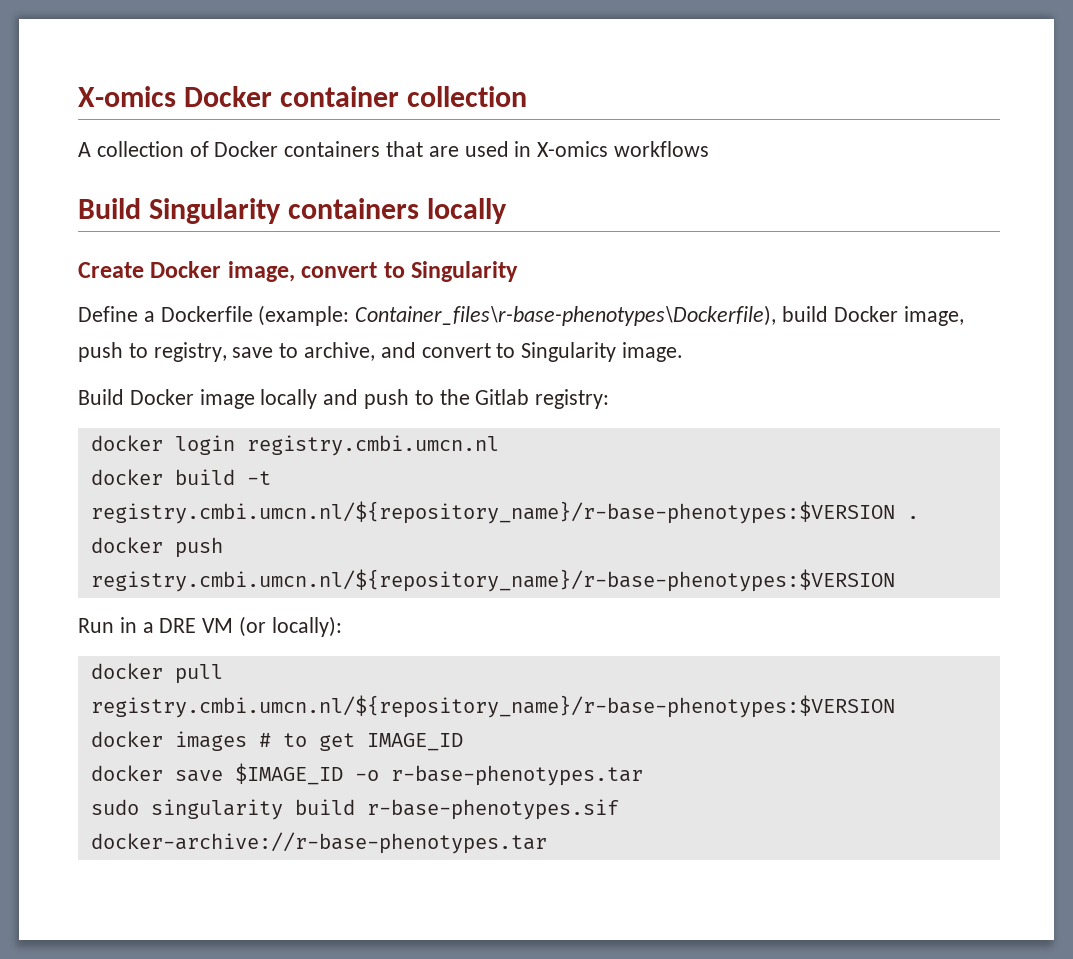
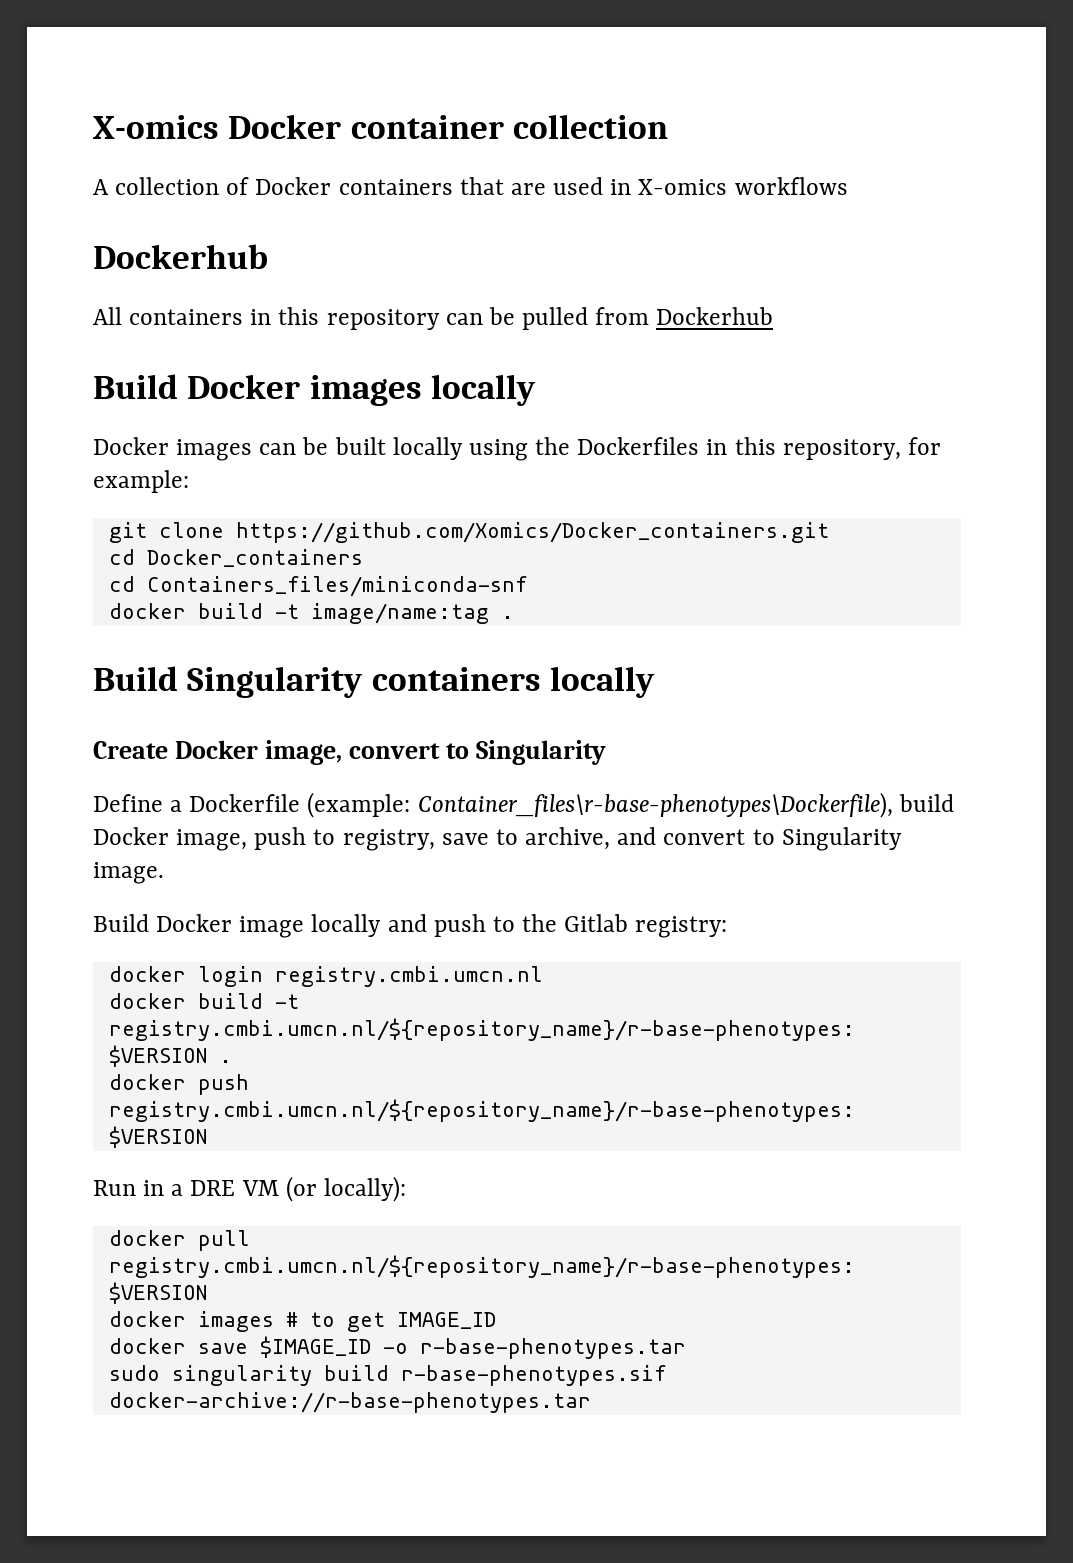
  A collection of Docker containers that are used in X-omics workflows
+ Dockerhub
+ All containers in this repository can be pulled from Dockerhub
+ Build Docker images locally
+ Docker images can be built locally using the Dockerfiles in this repository, for example:
+ git clone https://github.com/Xomics/Docker_containers.git
+ cd Docker_containers
+ cd Containers_files/miniconda-snf
+ docker build -t image/name:tag .

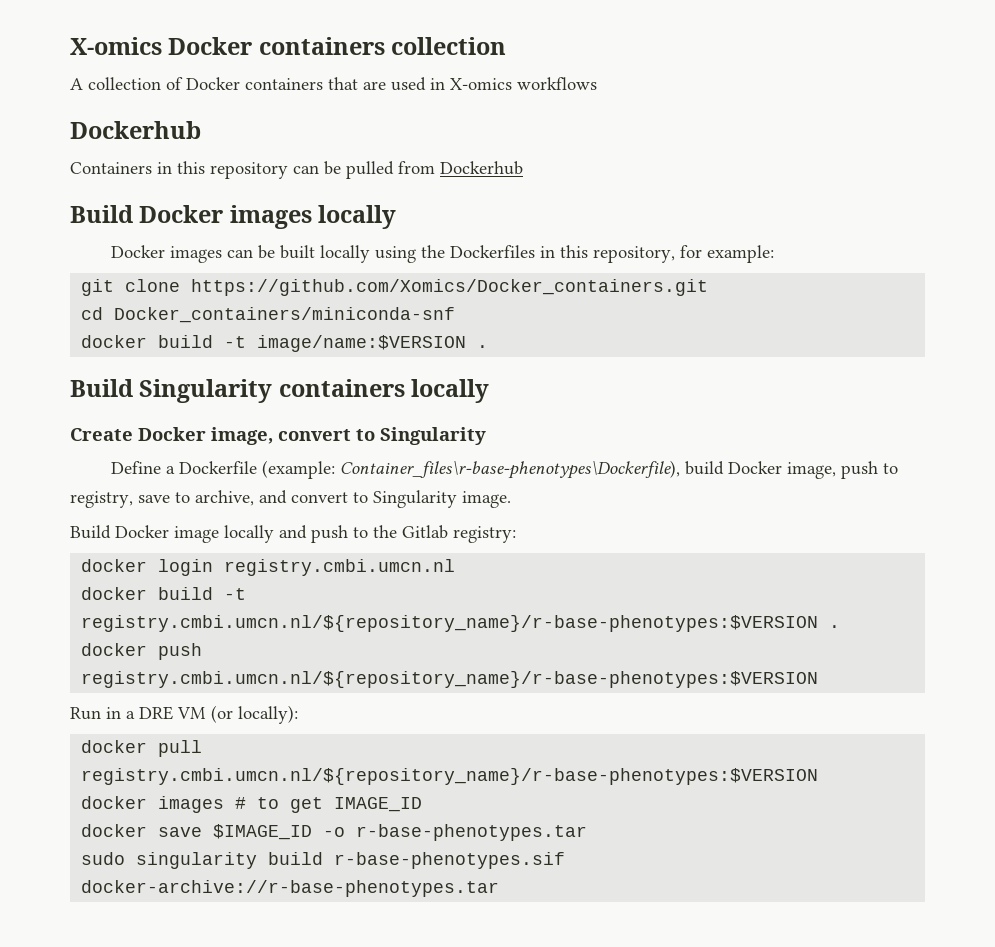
- X-omics Docker container collection
+ X-omics Docker containers collection
- All containers in this repository can be pulled from Dockerhub
+ Containers in this repository can be pulled from Dockerhub
- cd Docker_containers
- cd Containers_files/miniconda-snf
- docker build -t image/name:tag .
+ cd Docker_containers/miniconda-snf
+ docker build -t image/name:$VERSION .

